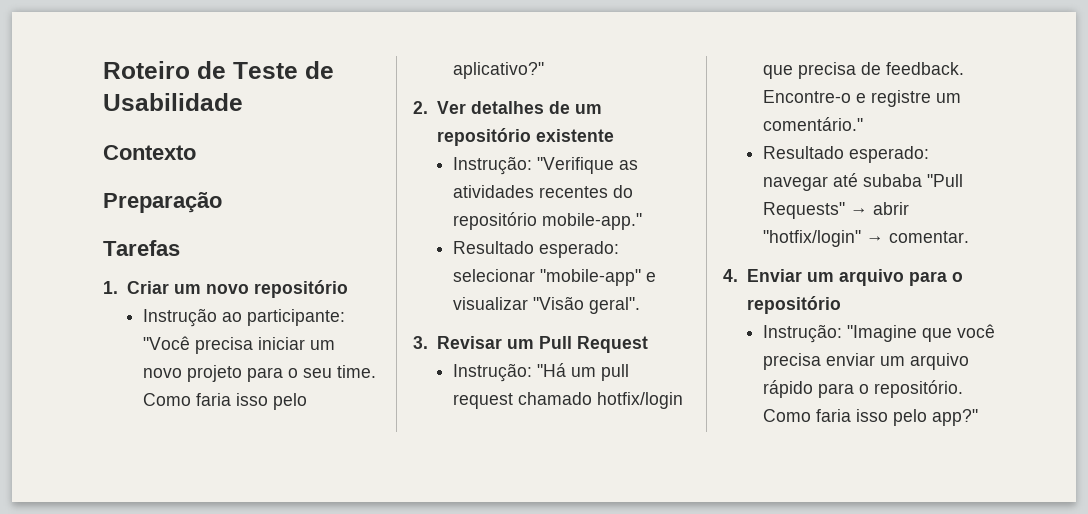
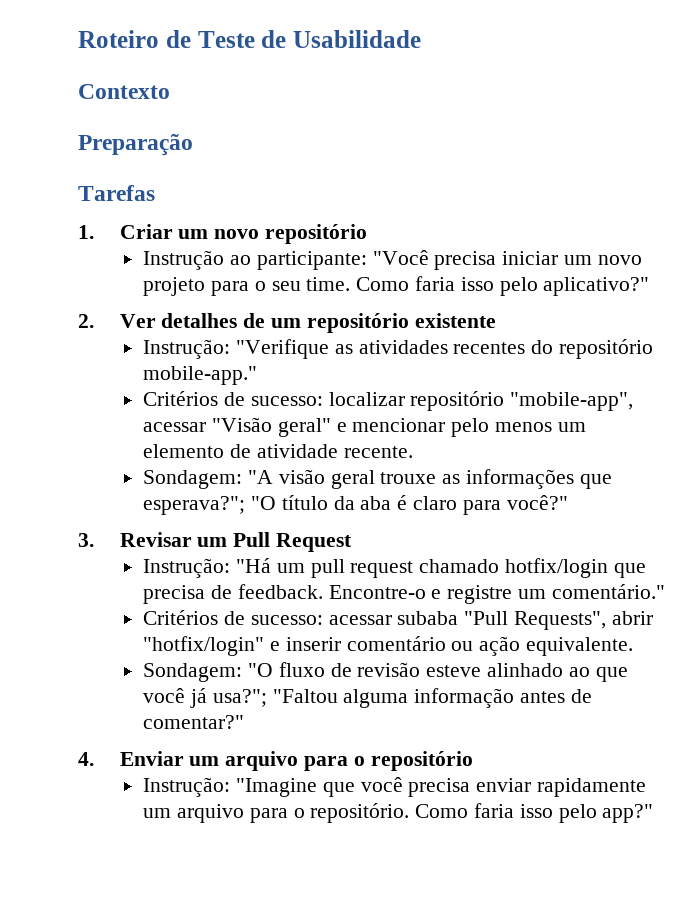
- Resultado esperado: selecionar "mobile-app" e visualizar "Visão geral".
+ Critérios de sucesso: localizar repositório "mobile-app", acessar "Visão geral" e mencionar pelo menos um elemento de atividade recente.
+ Sondagem: "A visão geral trouxe as informações que esperava?"; "O título da aba é claro para você?"
- Resultado esperado: navegar até subaba "Pull Requests" → abrir "hotfix/login" → comentar.
+ Critérios de sucesso: acessar subaba "Pull Requests", abrir "hotfix/login" e inserir comentário ou ação equivalente.
+ Sondagem: "O fluxo de revisão esteve alinhado ao que você já usa?"; "Faltou alguma informação antes de comentar?"
- Instrução: "Imagine que você precisa enviar um arquivo rápido para o repositório.
+ Instrução: "Imagine que você precisa enviar rapidamente um arquivo para o repositório.

